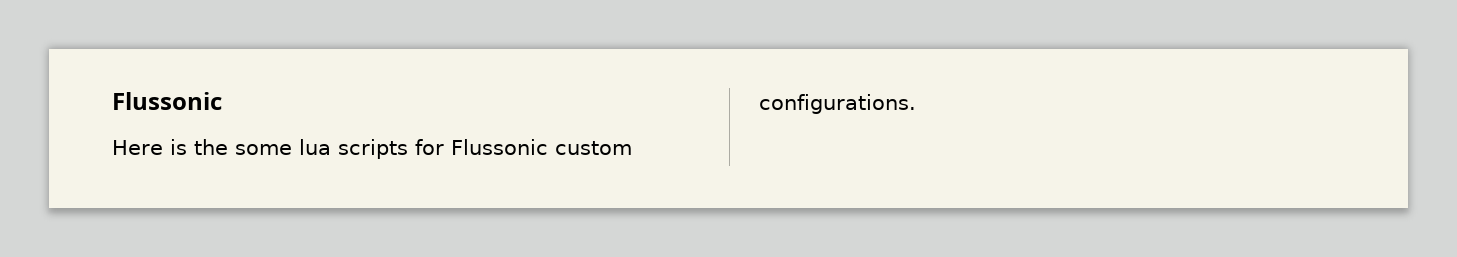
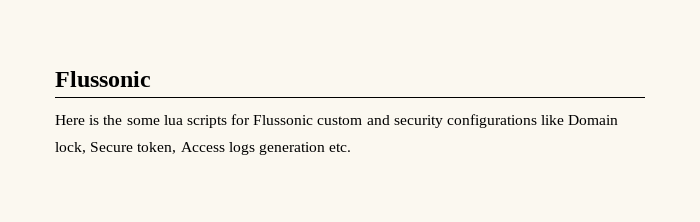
- Here is the some lua scripts for Flussonic custom configurations.
+ Here is the some lua scripts for Flussonic custom and security configurations like Domain lock, Secure token, Access logs generation etc.

